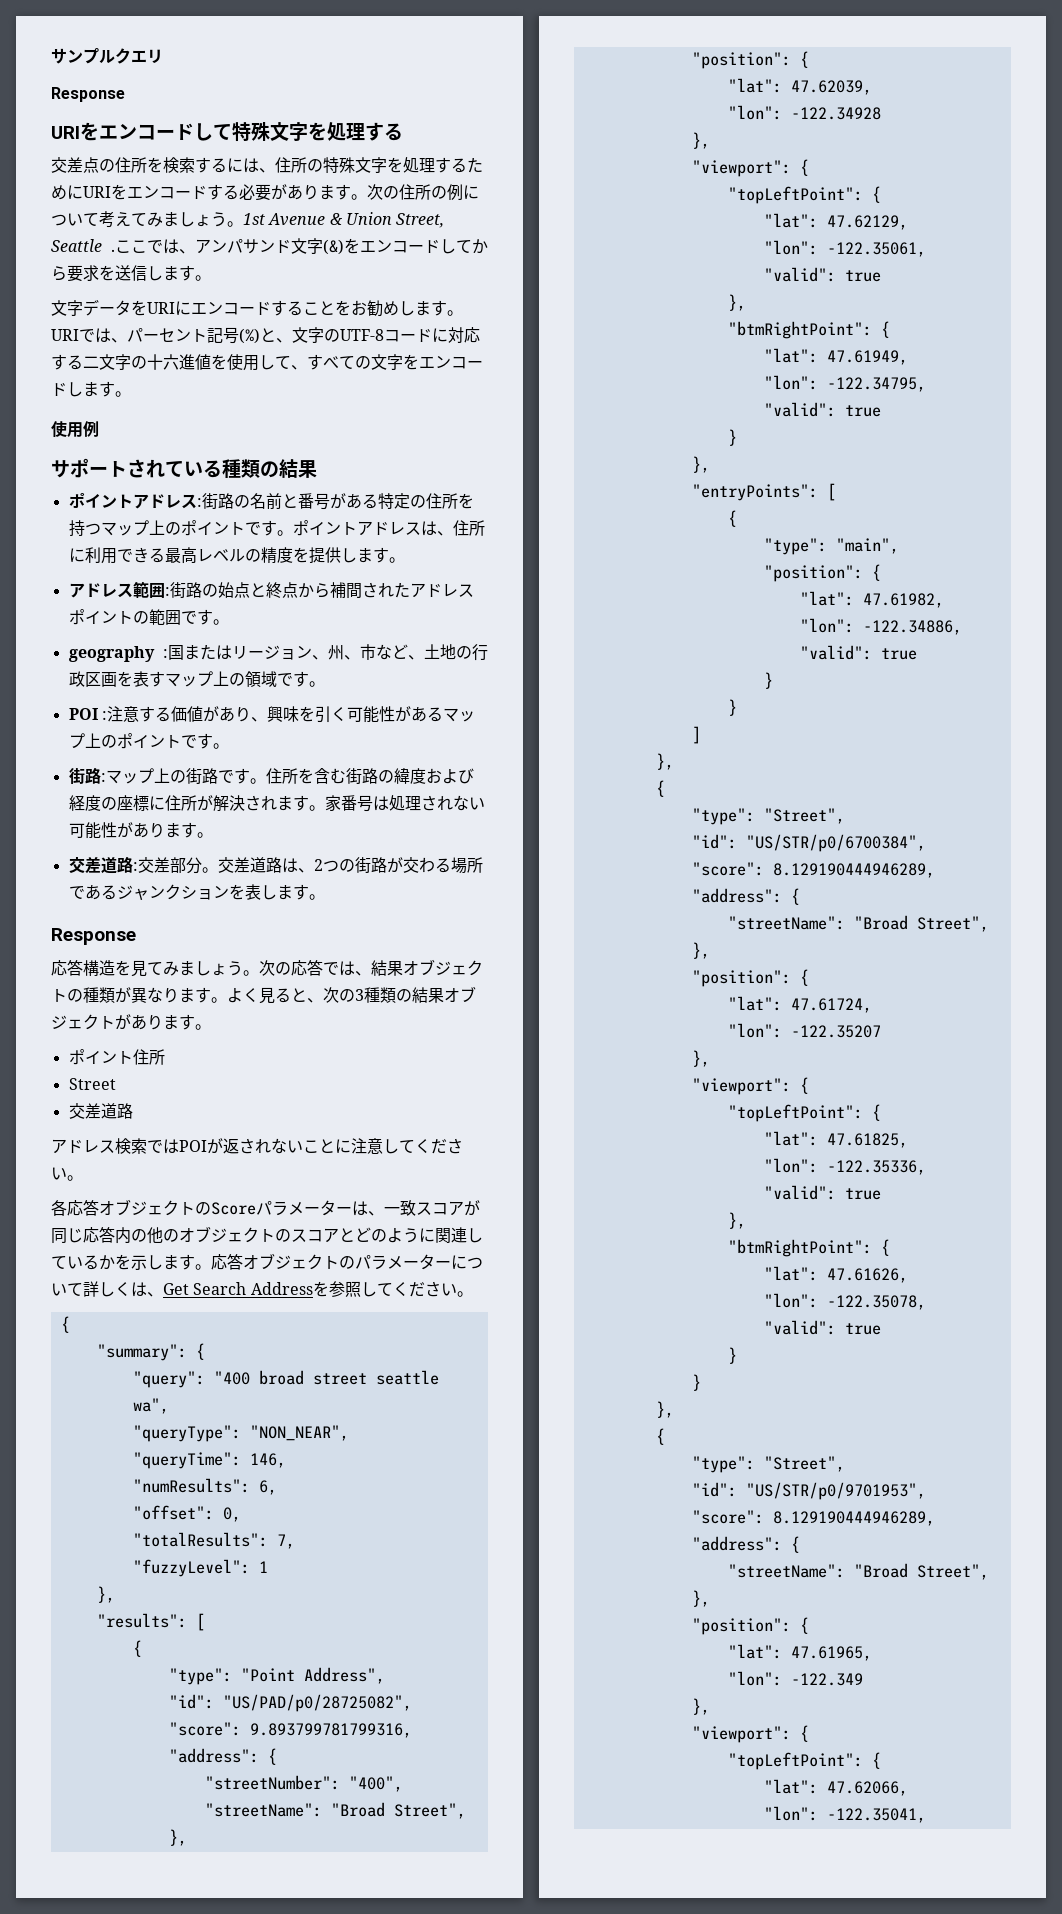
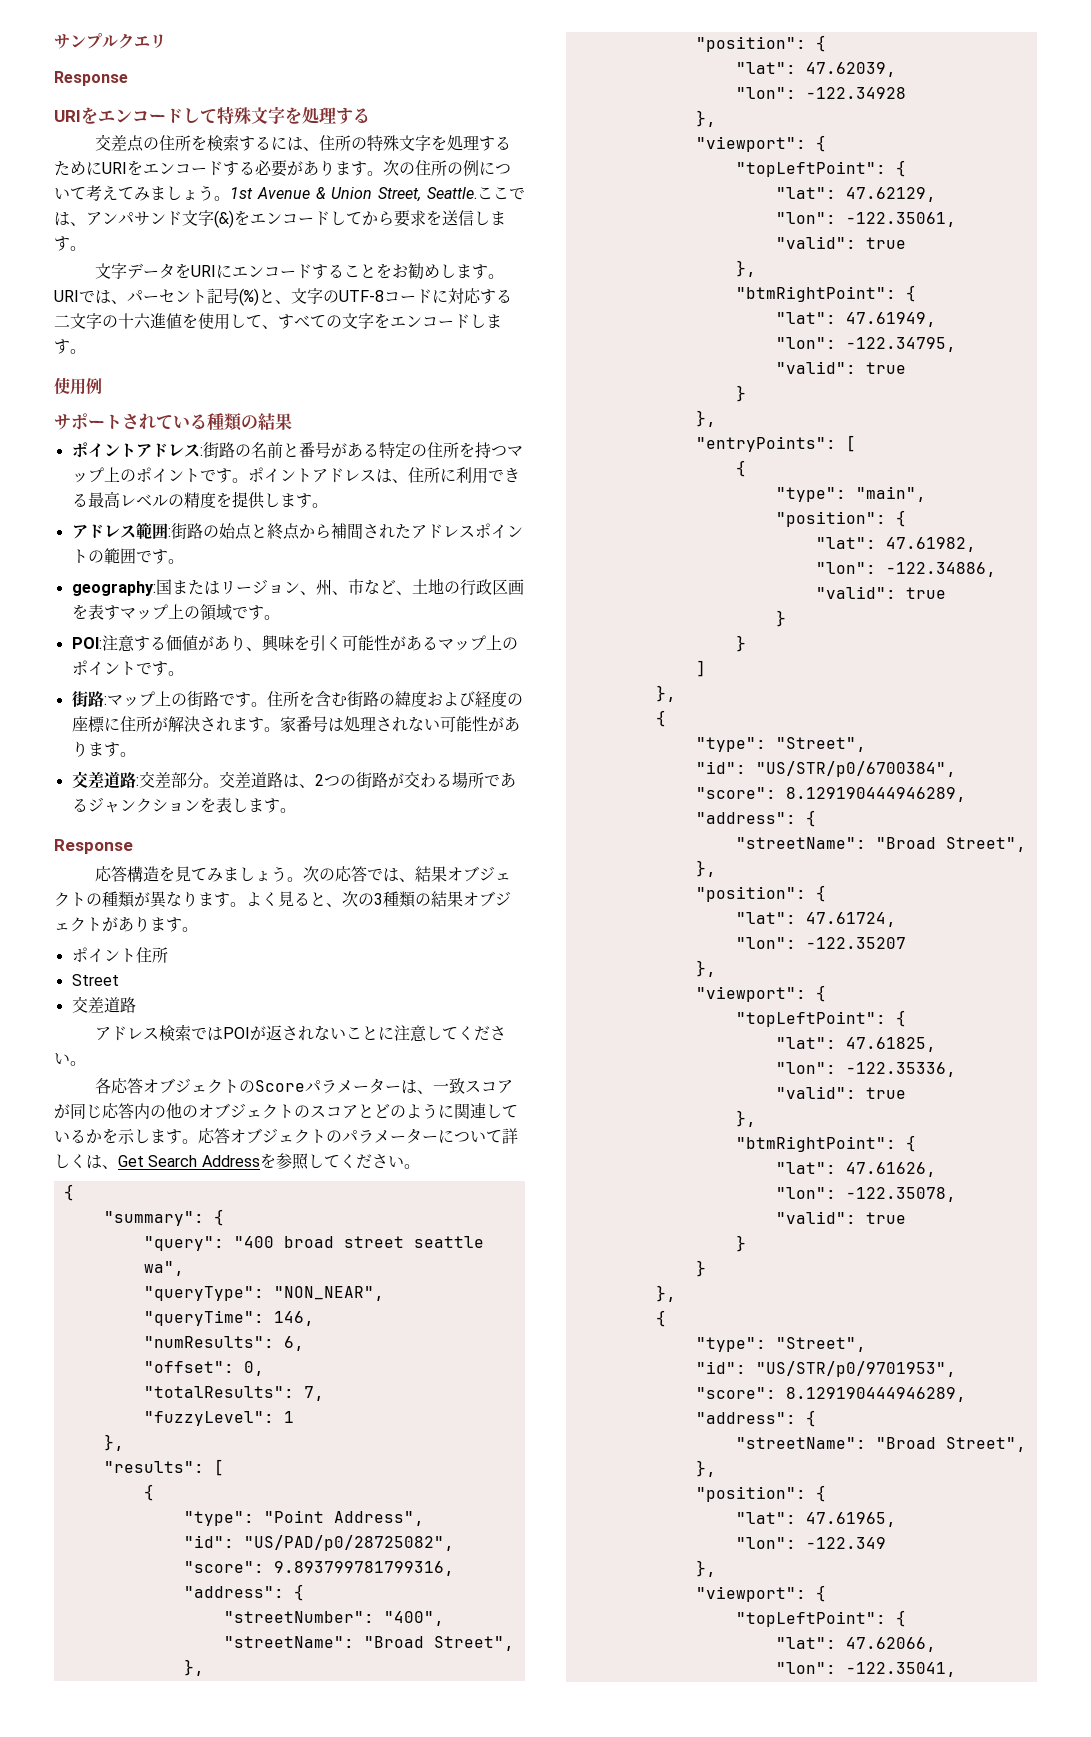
- 1st Avenue & Union Street, Seattle .
+ 1st Avenue & Union Street, Seattle.
- geography :国またはリージョン、州、市など、土地の行政区画を表すマップ上の領域です。
+ geography:国またはリージョン、州、市など、土地の行政区画を表すマップ上の領域です。
- POI :注意する価値があり、興味を引く可能性があるマップ上のポイントです。
+ POI:注意する価値があり、興味を引く可能性があるマップ上のポイントです。

